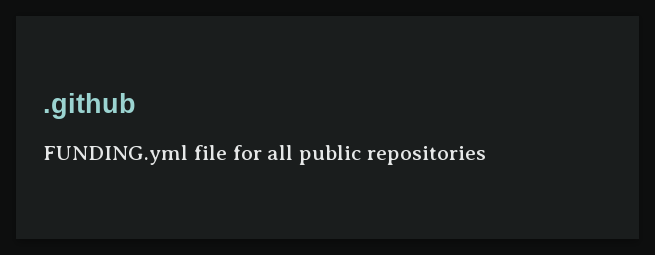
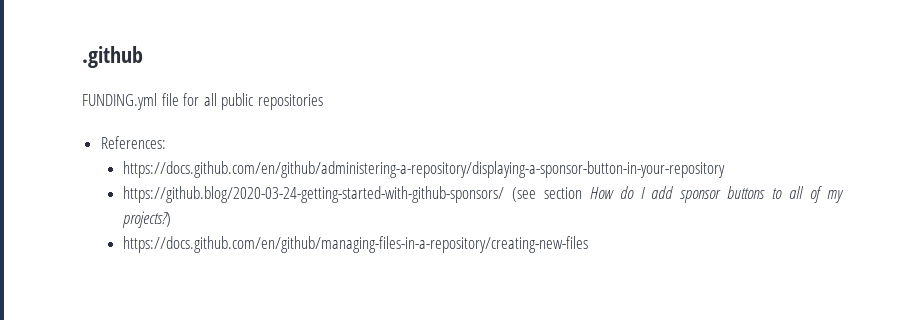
+ References:
+ https://docs.github.com/en/github/administering-a-repository/displaying-a-sponsor-button-in-your-repository
+ https://github.blog/2020-03-24-getting-started-with-github-sponsors/ (see section How do I add sponsor buttons to all of my projects?)
+ https://docs.github.com/en/github/managing-files-in-a-repository/creating-new-files

